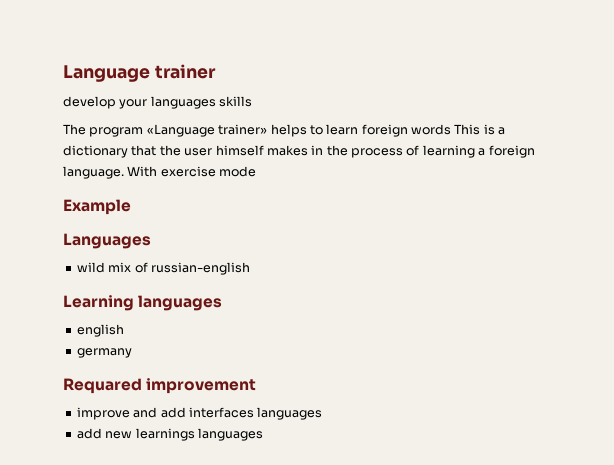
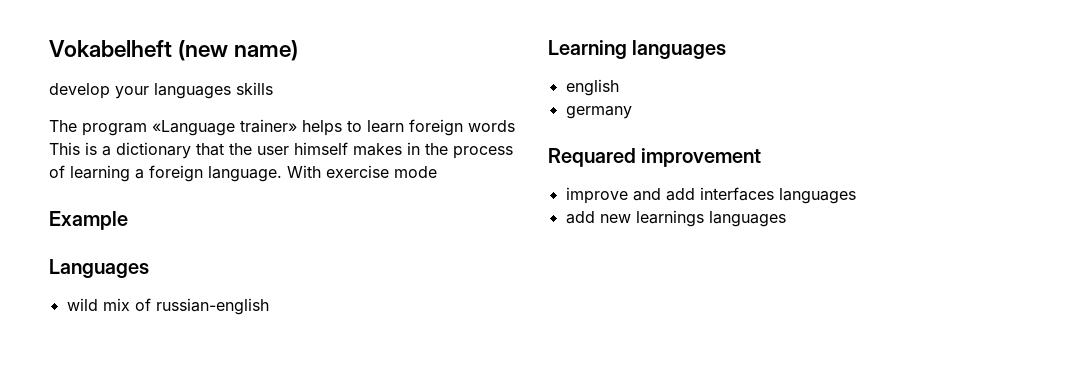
- Language trainer
+ Vokabelheft (new name)

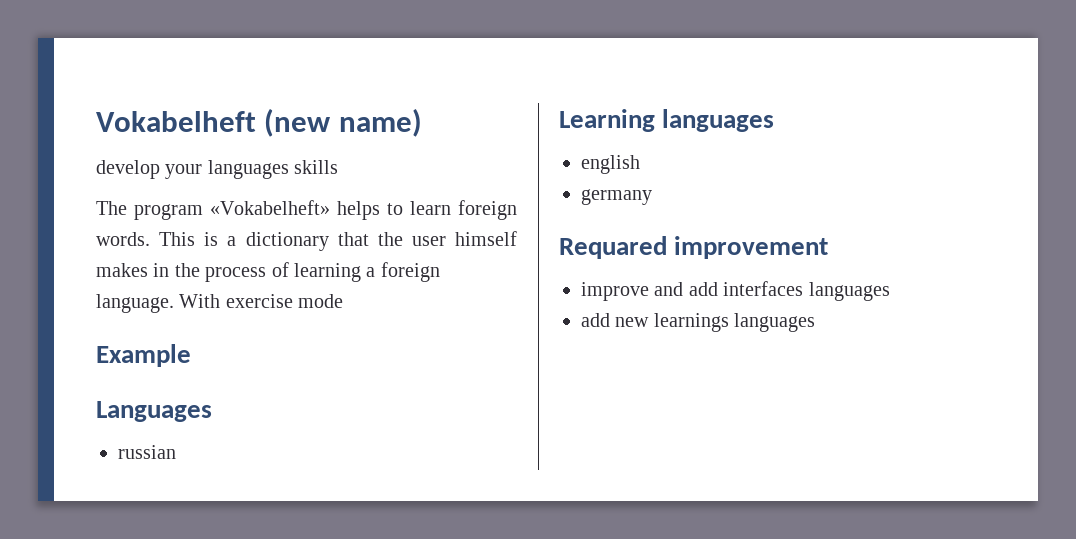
- The program «Language trainer» helps to learn foreign words This is a dictionary that the user himself makes in the process of learning a foreign language.
+ The program «Vokabelheft» helps to learn foreign words. This is a dictionary that the user himself makes in the process of learning a foreign language.
- wild mix of russian-english
+ russian

